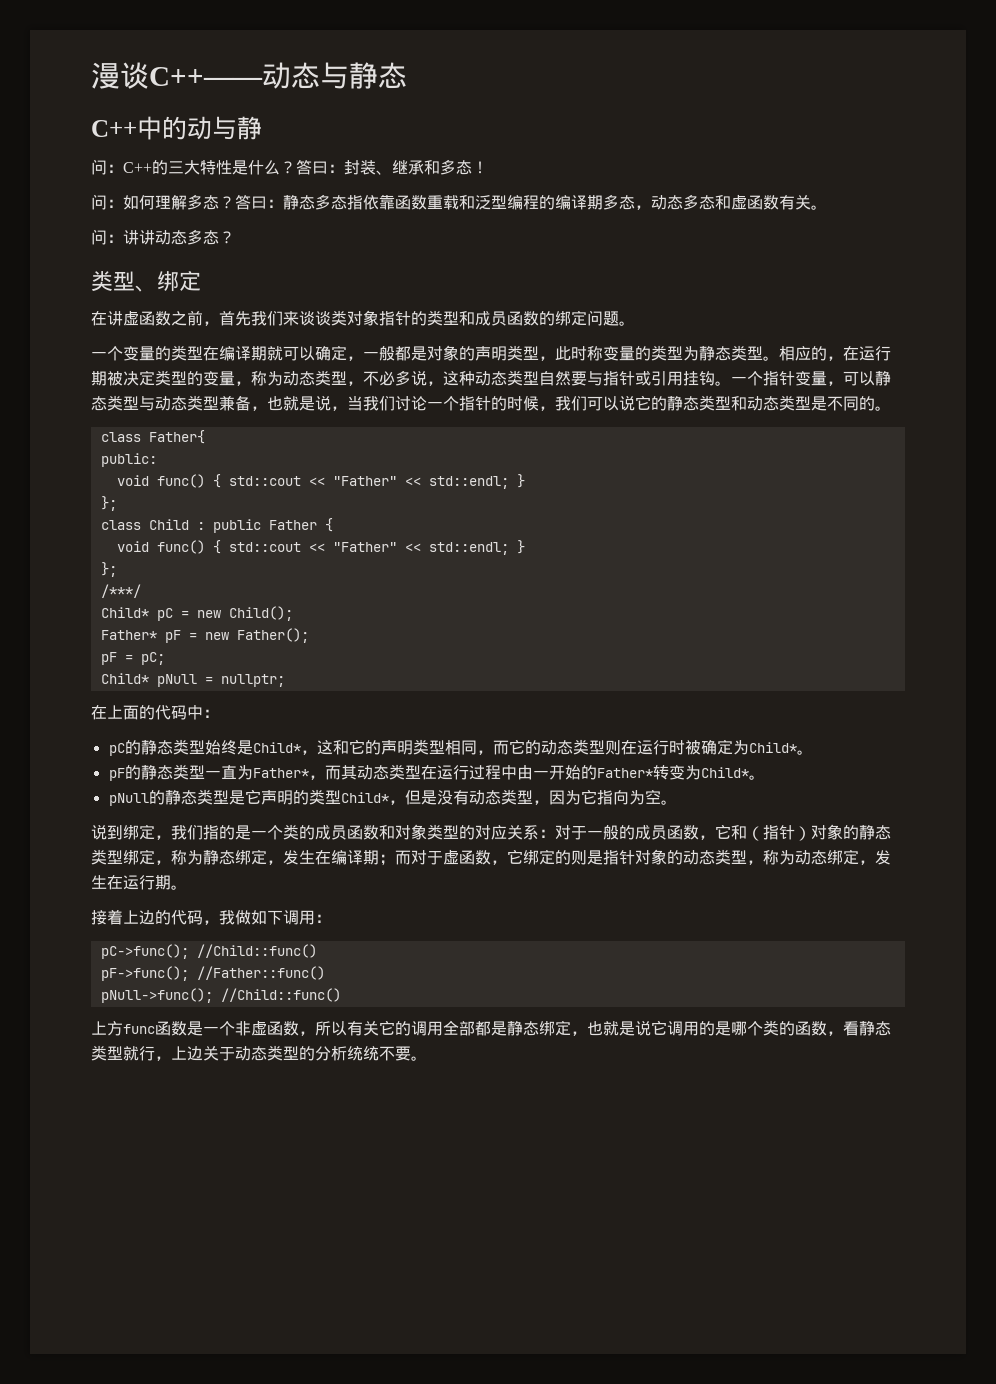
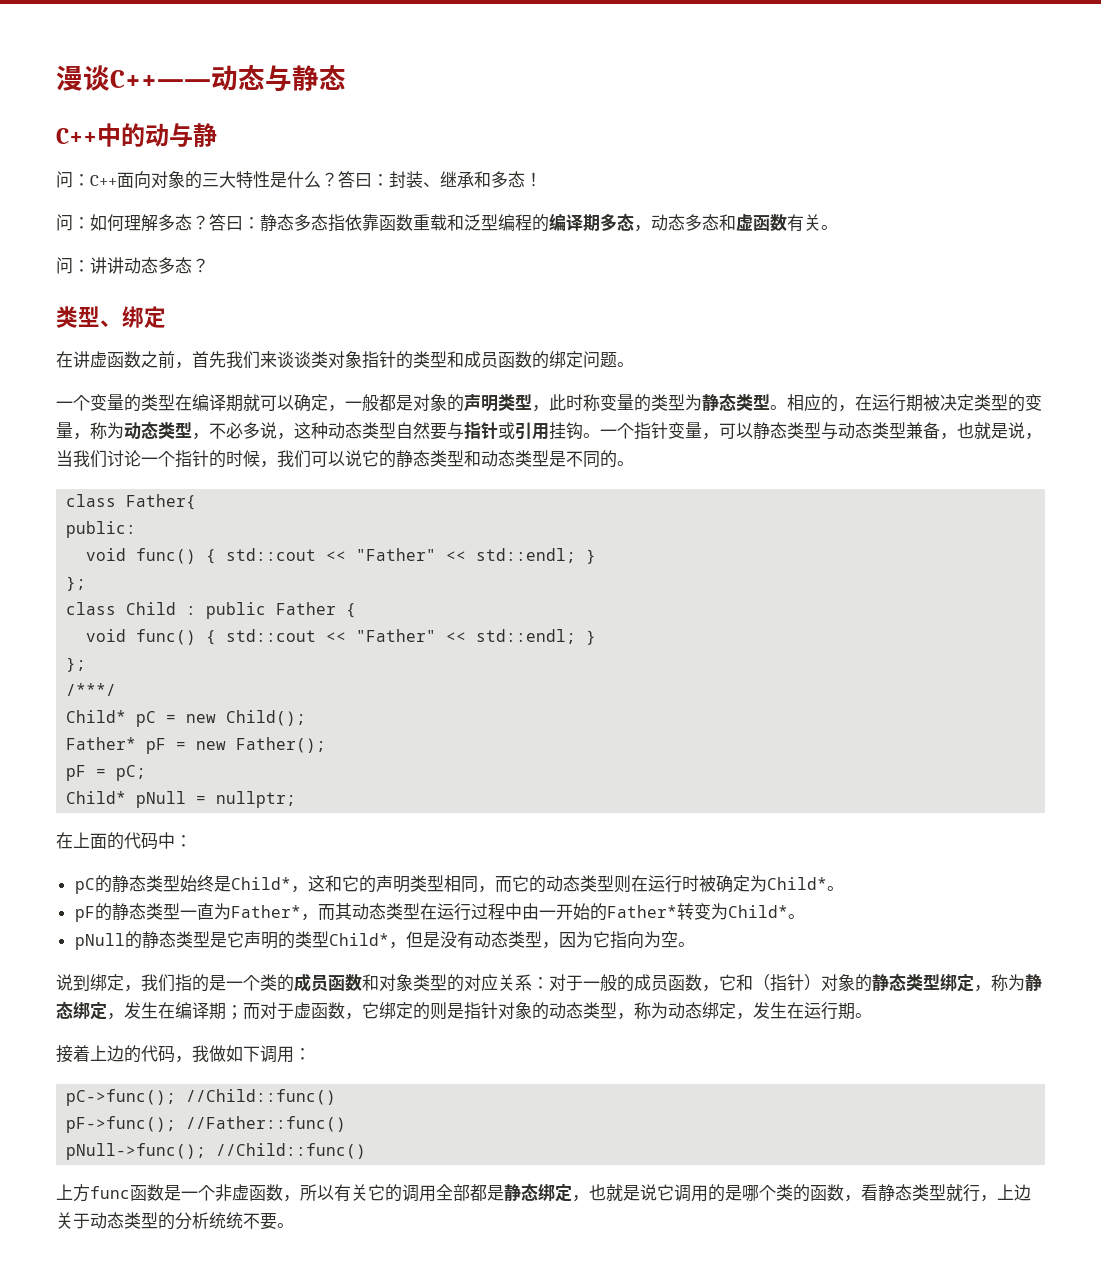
- 问：C++的三大特性是什么？
+ 问：C++面向对象的三大特性是什么？

